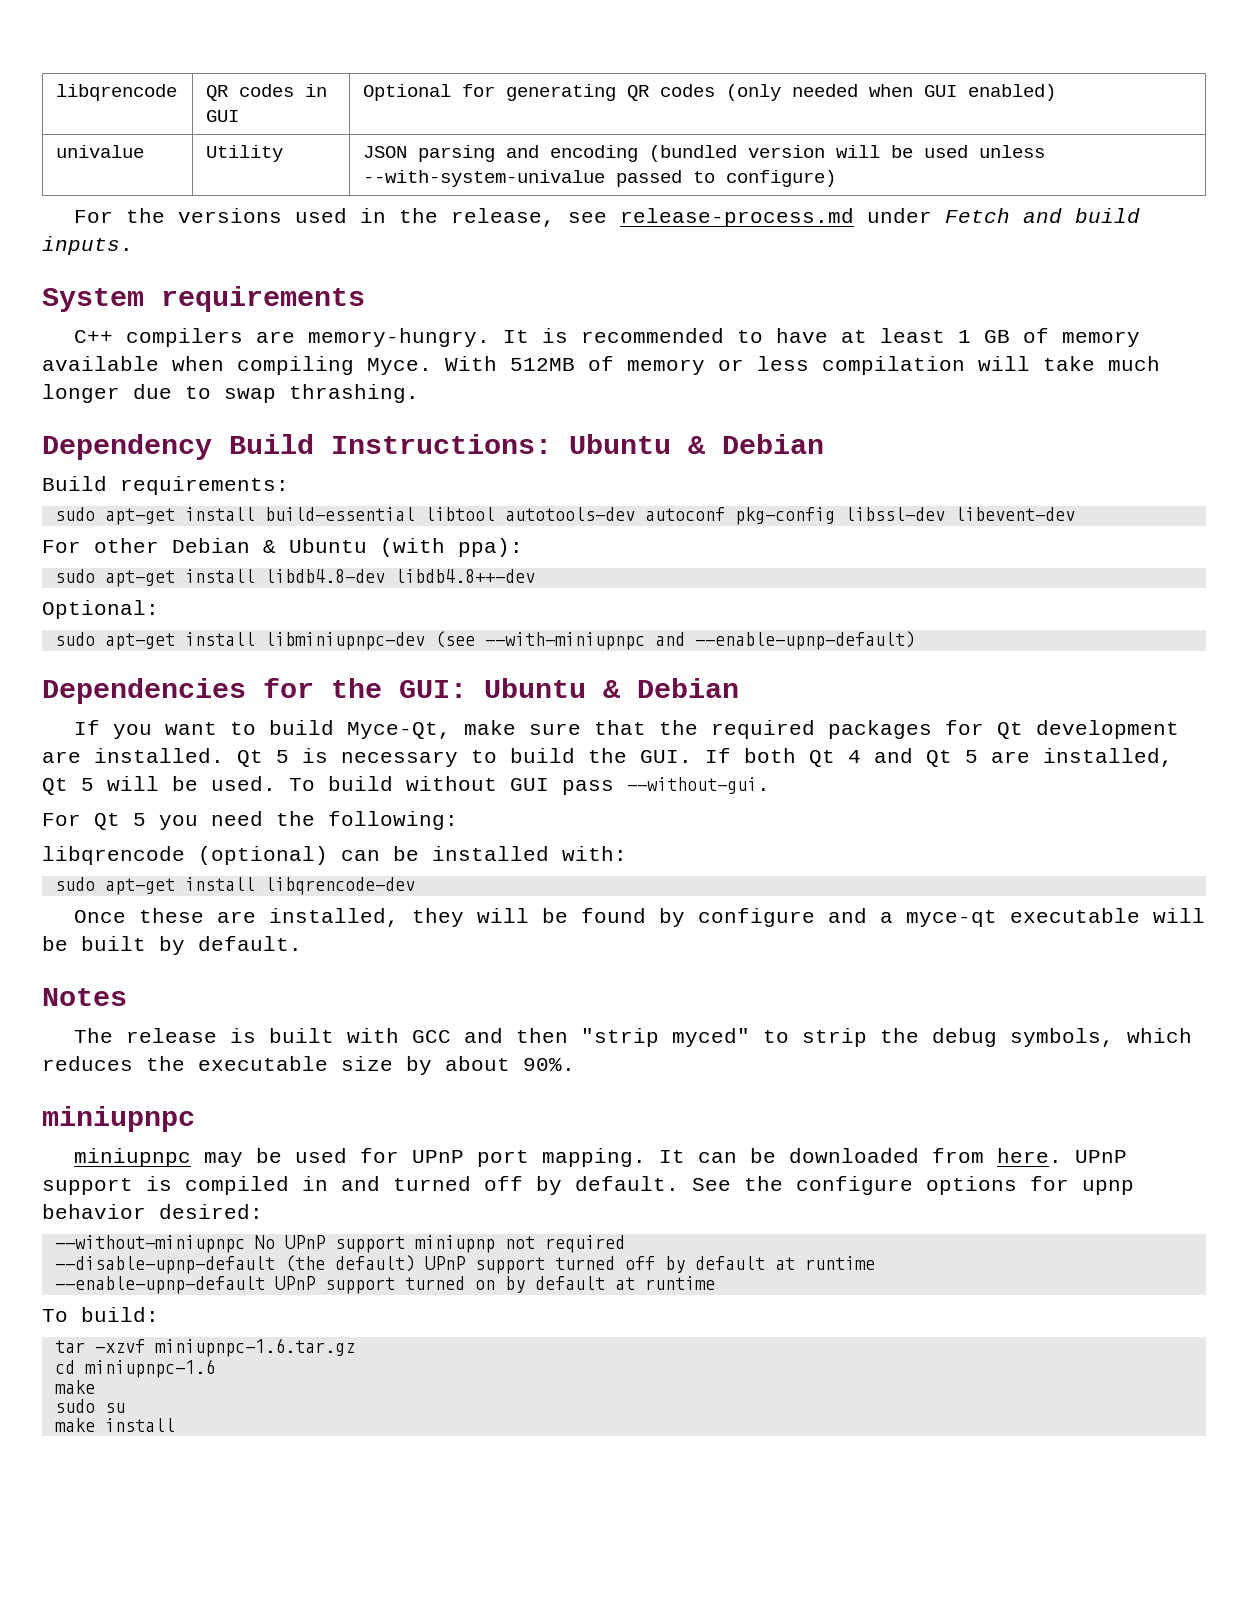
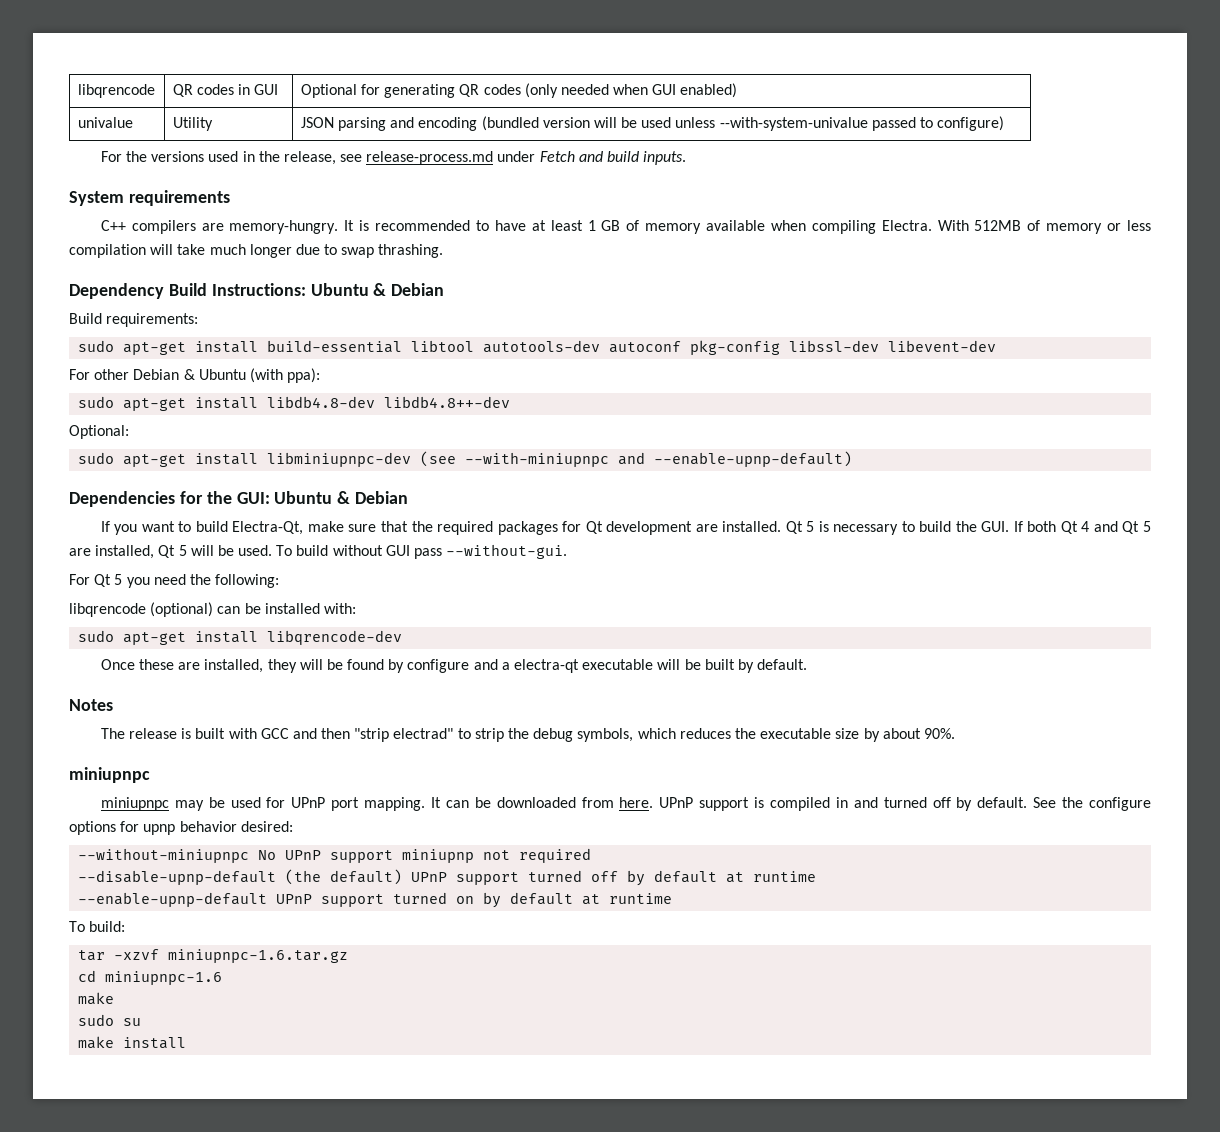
- It is recommended to have at least 1 GB of memory available when compiling Myce.
+ It is recommended to have at least 1 GB of memory available when compiling Electra.
- If you want to build Myce-Qt, make sure that the required packages for Qt development are installed.
+ If you want to build Electra-Qt, make sure that the required packages for Qt development are installed.
- Once these are installed, they will be found by configure and a myce-qt executable will be built by default.
+ Once these are installed, they will be found by configure and a electra-qt executable will be built by default.
- The release is built with GCC and then "strip myced" to strip the debug symbols, which reduces the executable size by about 90%.
+ The release is built with GCC and then "strip electrad" to strip the debug symbols, which reduces the executable size by about 90%.

